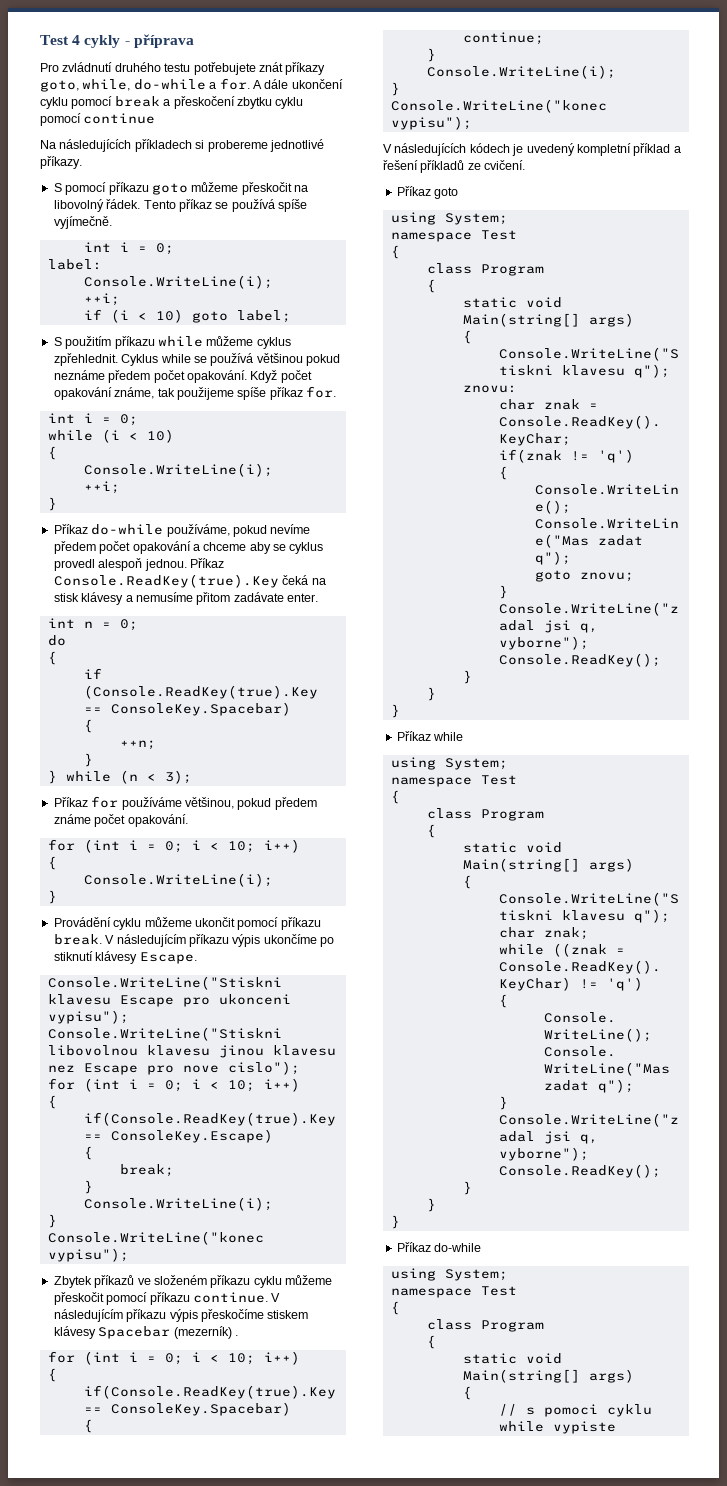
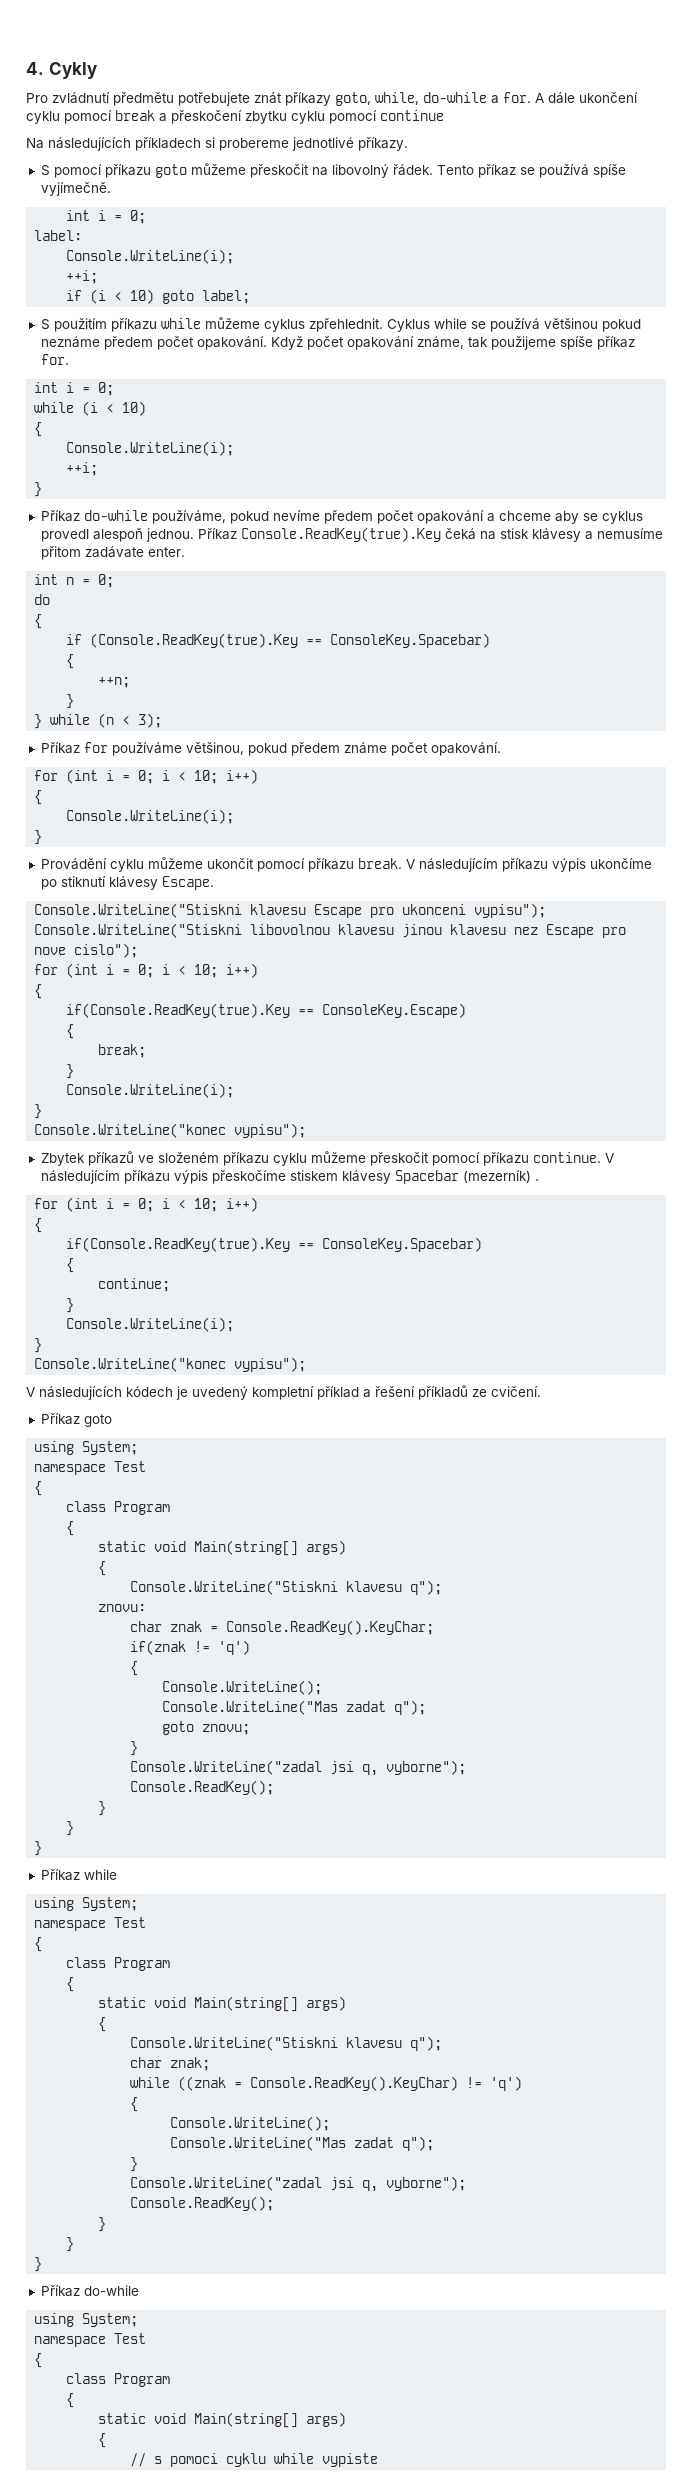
- Test 4 cykly - příprava
+ 4. Cykly
- Pro zvládnutí druhého testu potřebujete znát příkazy goto, while, do-while a for.
+ Pro zvládnutí předmětu potřebujete znát příkazy goto, while, do-while a for.

